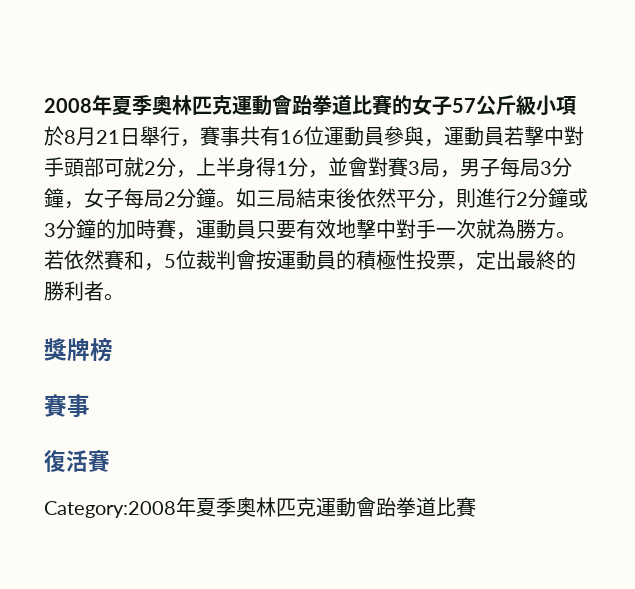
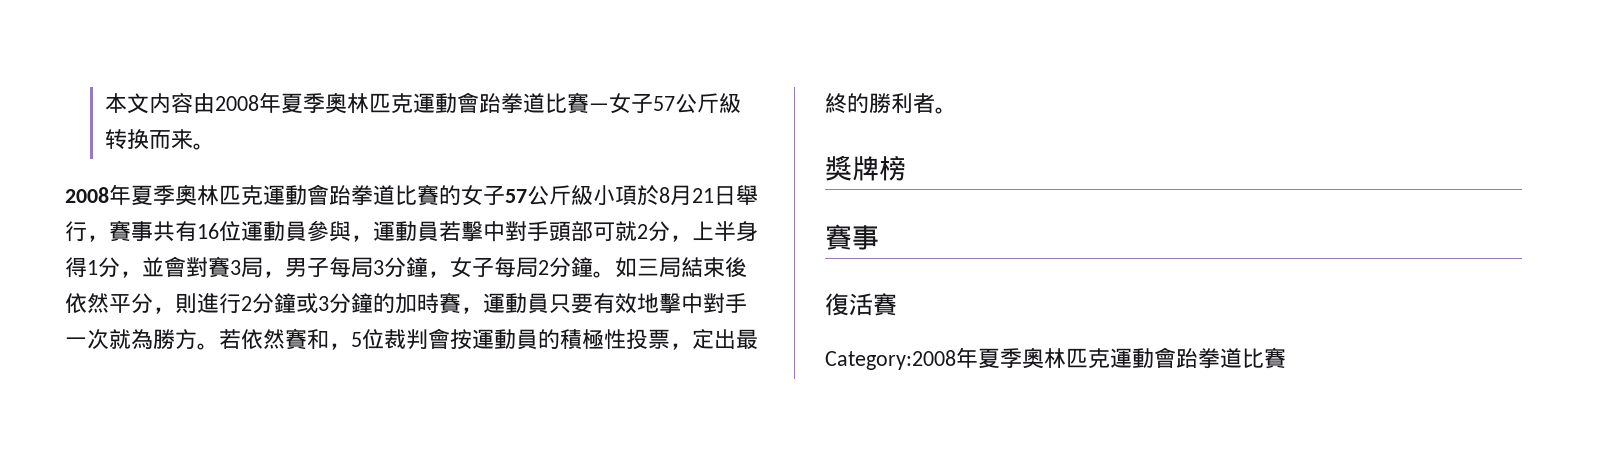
+ 本文内容由2008年夏季奧林匹克運動會跆拳道比賽—女子57公斤級转换而来。

